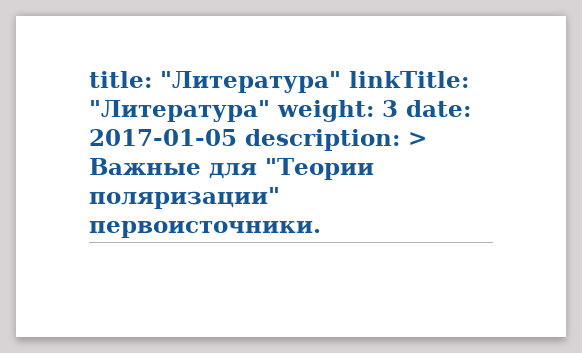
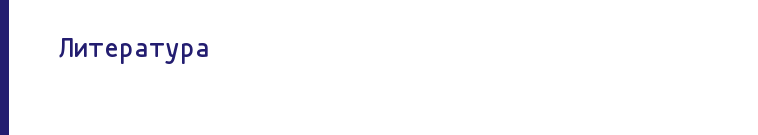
- title: "Литература" linkTitle: "Литература" weight: 3 date: 2017-01-05 description: > Важные для "Теории поляризации" первоисточники.
+ Литература

